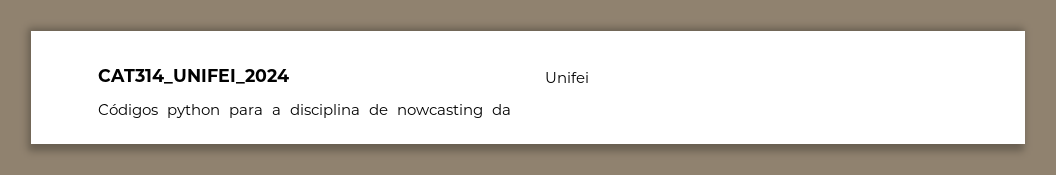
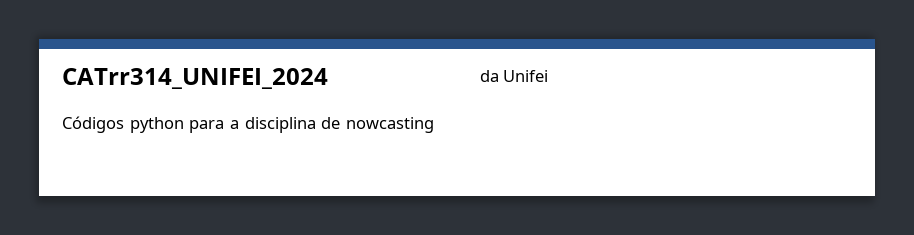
- CAT314_UNIFEI_2024
+ CATrr314_UNIFEI_2024

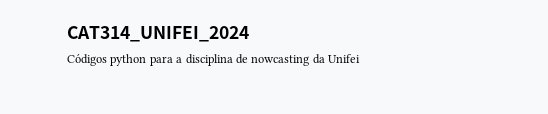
- CATrr314_UNIFEI_2024
+ CAT314_UNIFEI_2024

